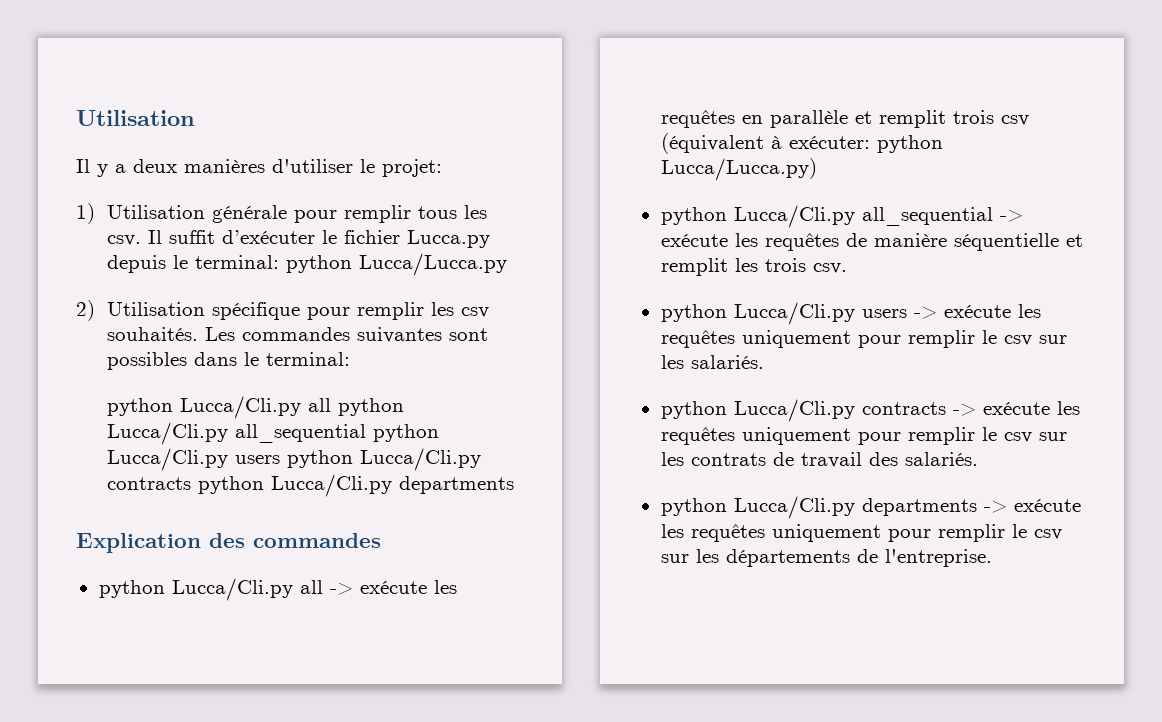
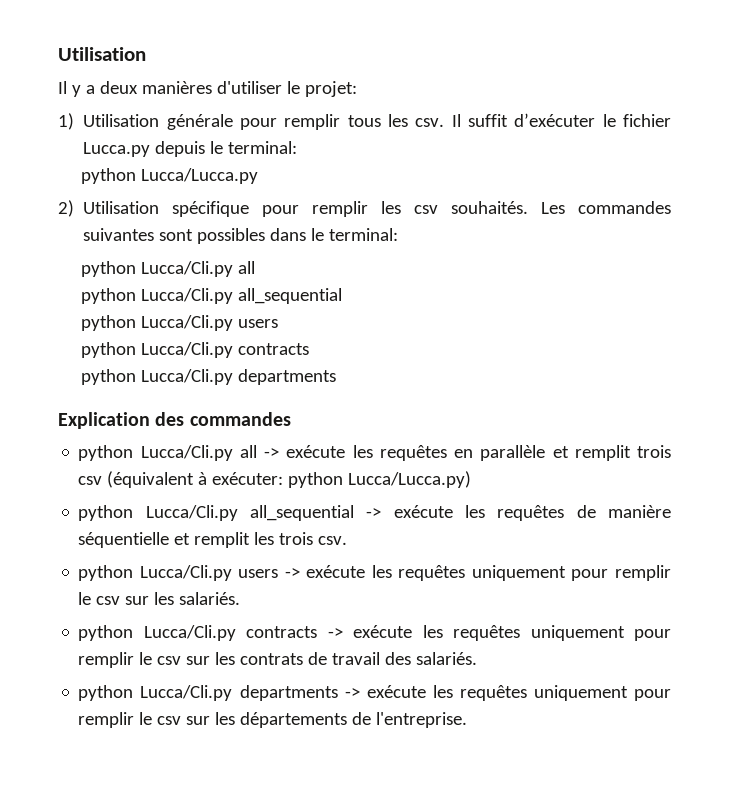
- Il suffit d’exécuter le fichier Lucca.py depuis le terminal: python Lucca/Lucca.py
+ Il suffit d’exécuter le fichier Lucca.py depuis le terminal:
+ python Lucca/Lucca.py
  Les commandes suivantes sont possibles dans le terminal:
- python Lucca/Cli.py all python Lucca/Cli.py all_sequential python Lucca/Cli.py users python Lucca/Cli.py contracts python Lucca/Cli.py departments
+ python Lucca/Cli.py all
+ python Lucca/Cli.py all_sequential
+ python Lucca/Cli.py users
+ python Lucca/Cli.py contracts
+ python Lucca/Cli.py departments

